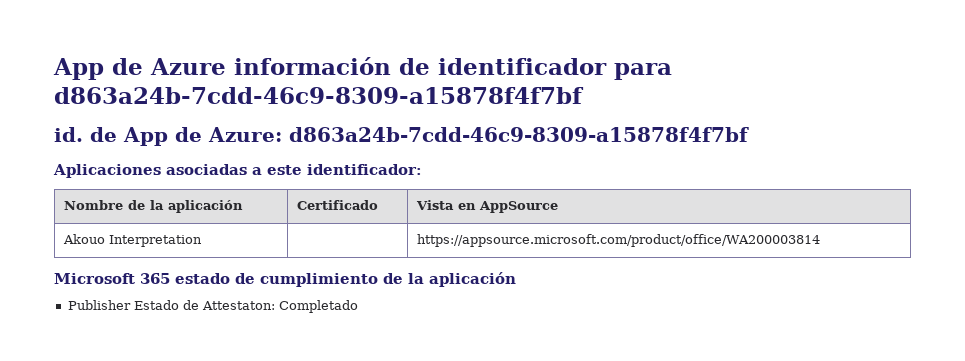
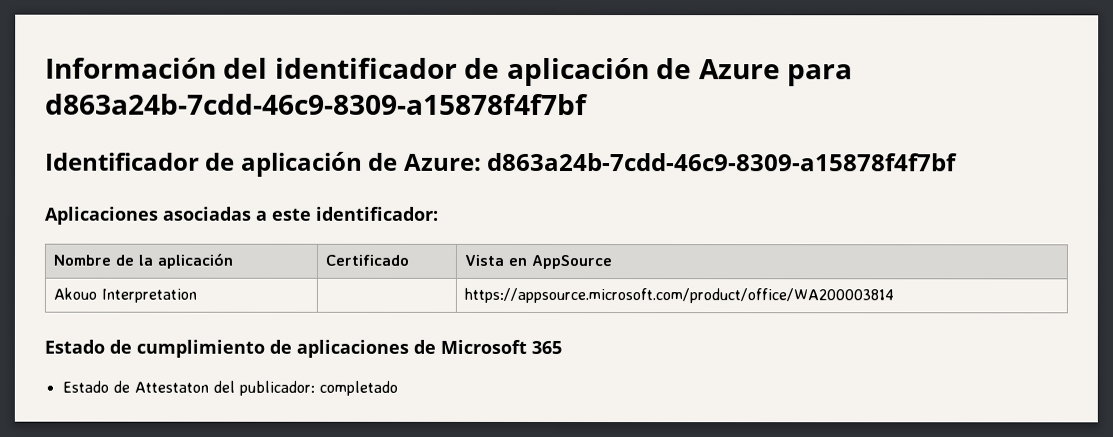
- App de Azure información de identificador para d863a24b-7cdd-46c9-8309-a15878f4f7bf
+ Información del identificador de aplicación de Azure para d863a24b-7cdd-46c9-8309-a15878f4f7bf
- id. de App de Azure: d863a24b-7cdd-46c9-8309-a15878f4f7bf
+ Identificador de aplicación de Azure: d863a24b-7cdd-46c9-8309-a15878f4f7bf
- Microsoft 365 estado de cumplimiento de la aplicación
- Publisher Estado de Attestaton: Completado
+ Estado de cumplimiento de aplicaciones de Microsoft 365
+ Estado de Attestaton del publicador: completado

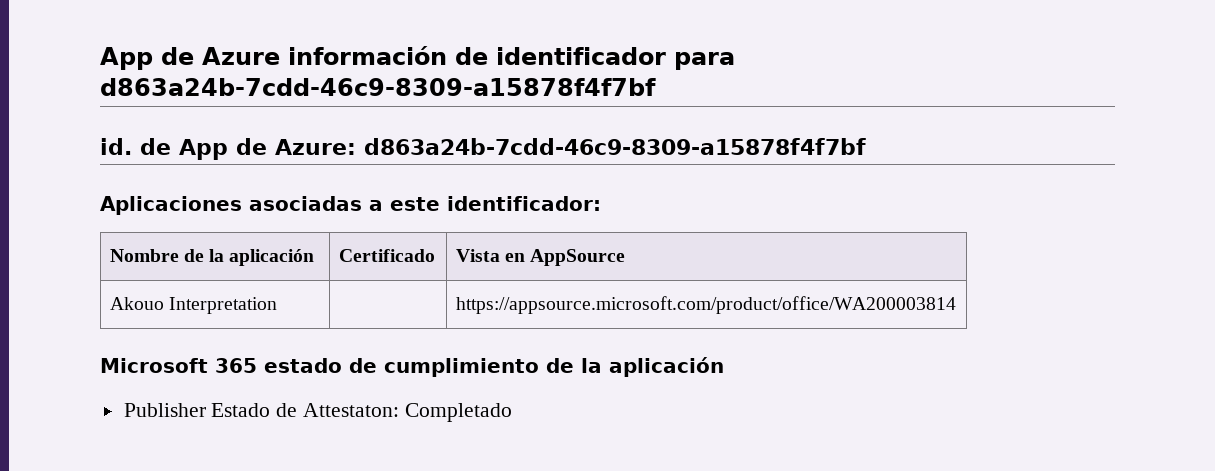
- Información del identificador de aplicación de Azure para d863a24b-7cdd-46c9-8309-a15878f4f7bf
+ App de Azure información de identificador para d863a24b-7cdd-46c9-8309-a15878f4f7bf
- Identificador de aplicación de Azure: d863a24b-7cdd-46c9-8309-a15878f4f7bf
+ id. de App de Azure: d863a24b-7cdd-46c9-8309-a15878f4f7bf
- Estado de cumplimiento de aplicaciones de Microsoft 365
- Estado de Attestaton del publicador: completado
+ Microsoft 365 estado de cumplimiento de la aplicación
+ Publisher Estado de Attestaton: Completado

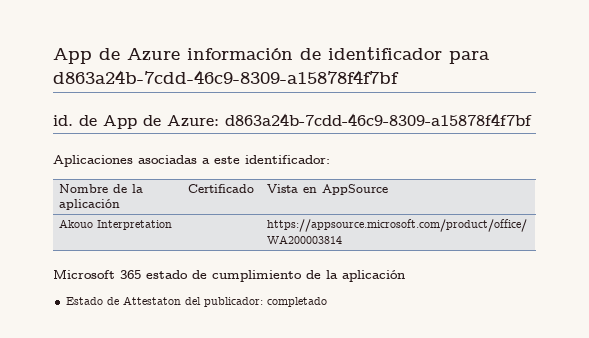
- Publisher Estado de Attestaton: Completado
+ Estado de Attestaton del publicador: completado

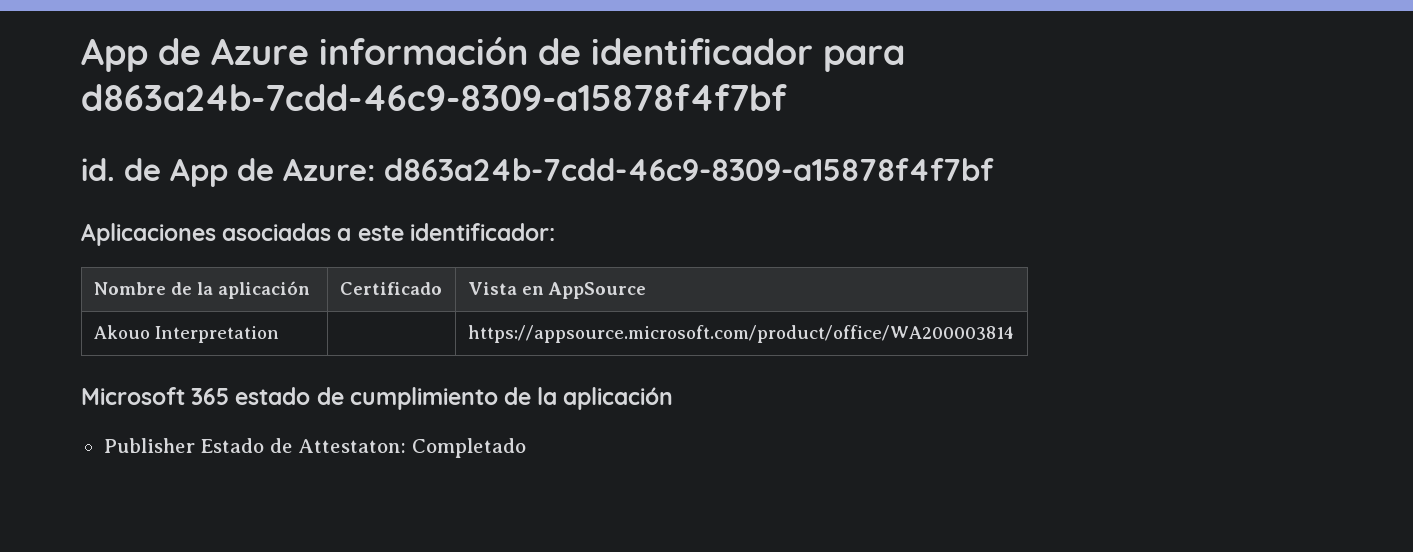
- Estado de Attestaton del publicador: completado
+ Publisher Estado de Attestaton: Completado

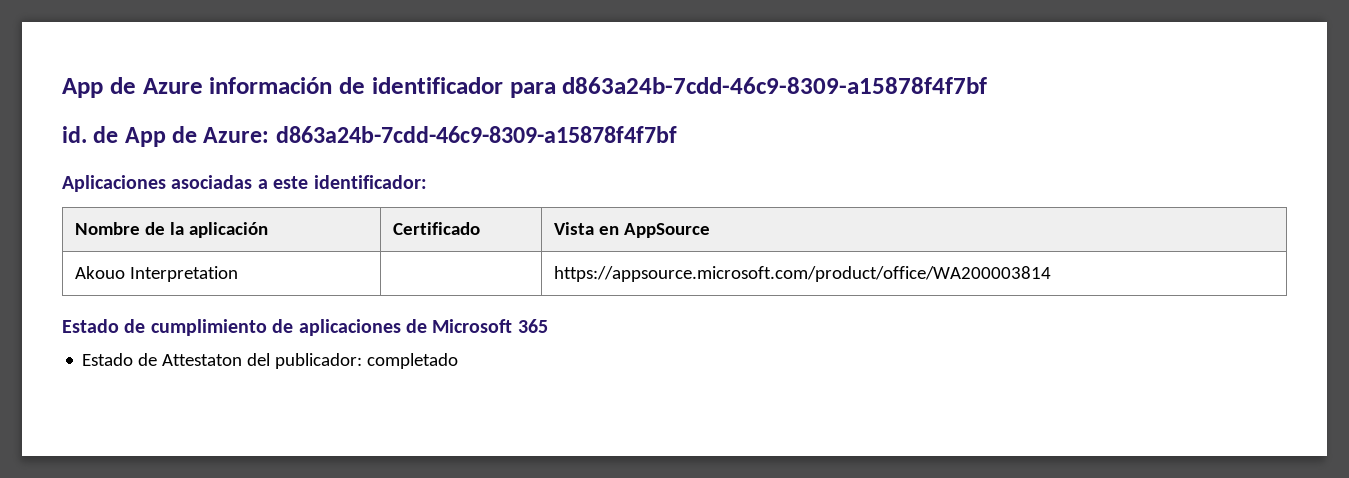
- Microsoft 365 estado de cumplimiento de la aplicación
- Publisher Estado de Attestaton: Completado
+ Estado de cumplimiento de aplicaciones de Microsoft 365
+ Estado de Attestaton del publicador: completado

